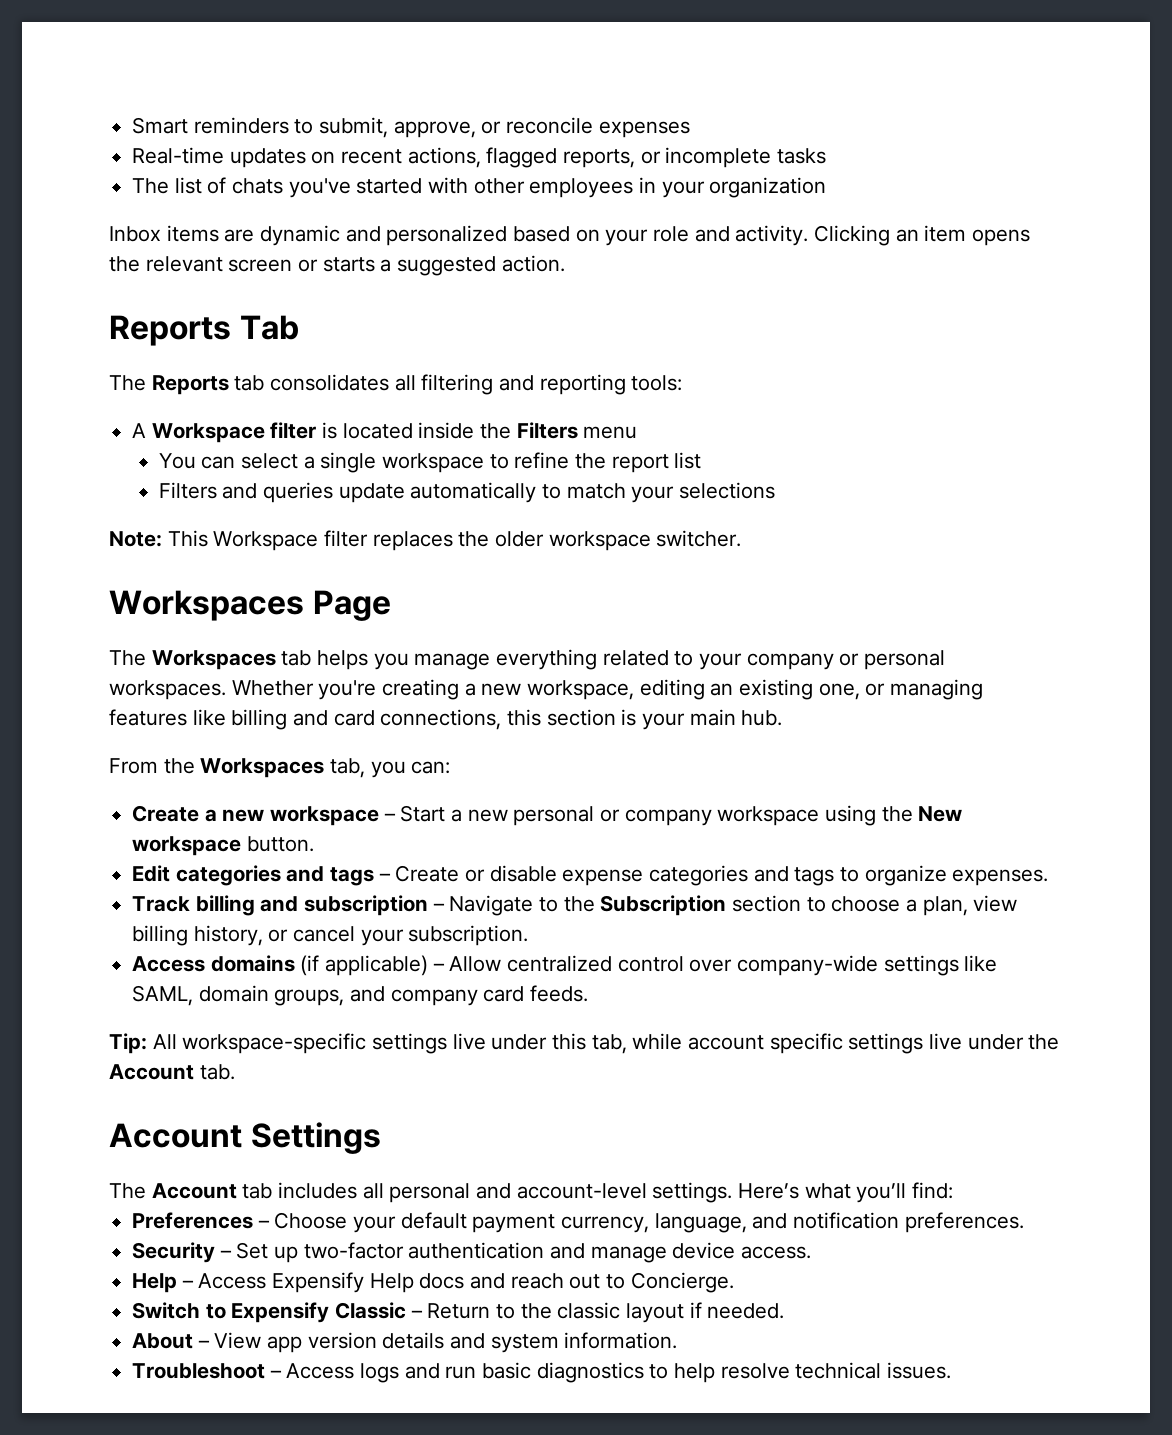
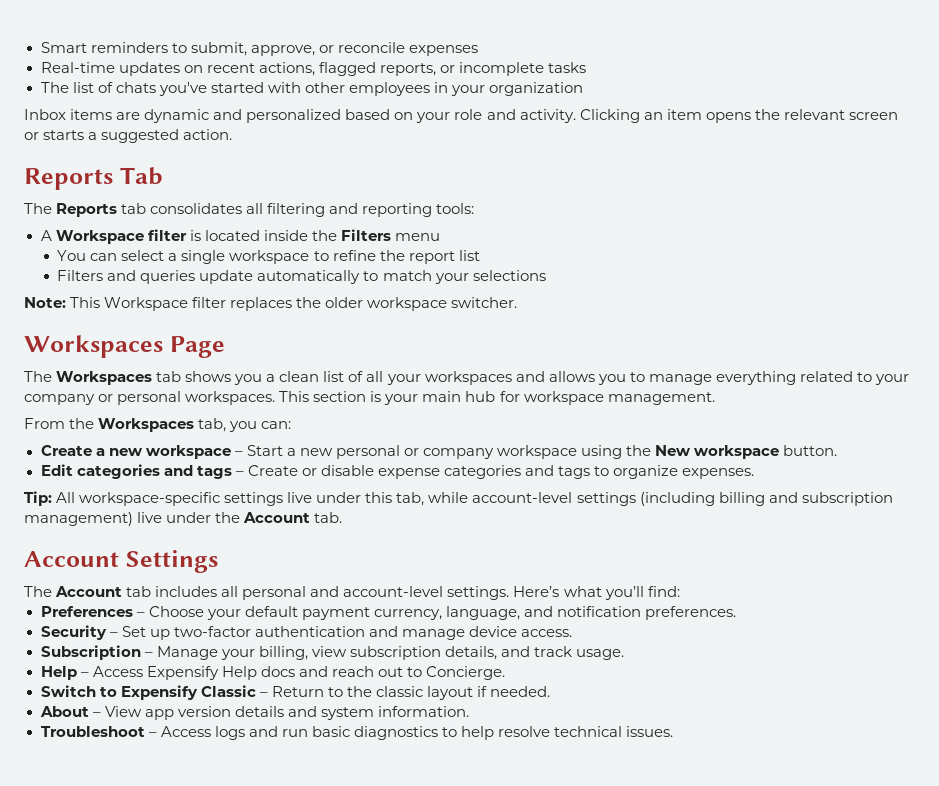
- The Workspaces tab helps you manage everything related to your company or personal workspaces.
+ The Workspaces tab shows you a clean list of all your workspaces and allows you to manage everything related to your company or personal workspaces.
- Whether you're creating a new workspace, editing an existing one, or managing features like billing and card connections, this section is your main hub.
+ This section is your main hub for workspace management.
- Track billing and subscription – Navigate to the Subscription section to choose a plan, view billing history, or cancel your subscription.
- Access domains (if applicable) – Allow centralized control over company-wide settings like SAML, domain groups, and company card feeds.
- Tip: All workspace-specific settings live under this tab, while account specific settings live under the Account tab.
+ Tip: All workspace-specific settings live under this tab, while account-level settings (including billing and subscription management) live under the Account tab.
+ Subscription – Manage your billing, view subscription details, and track usage.

